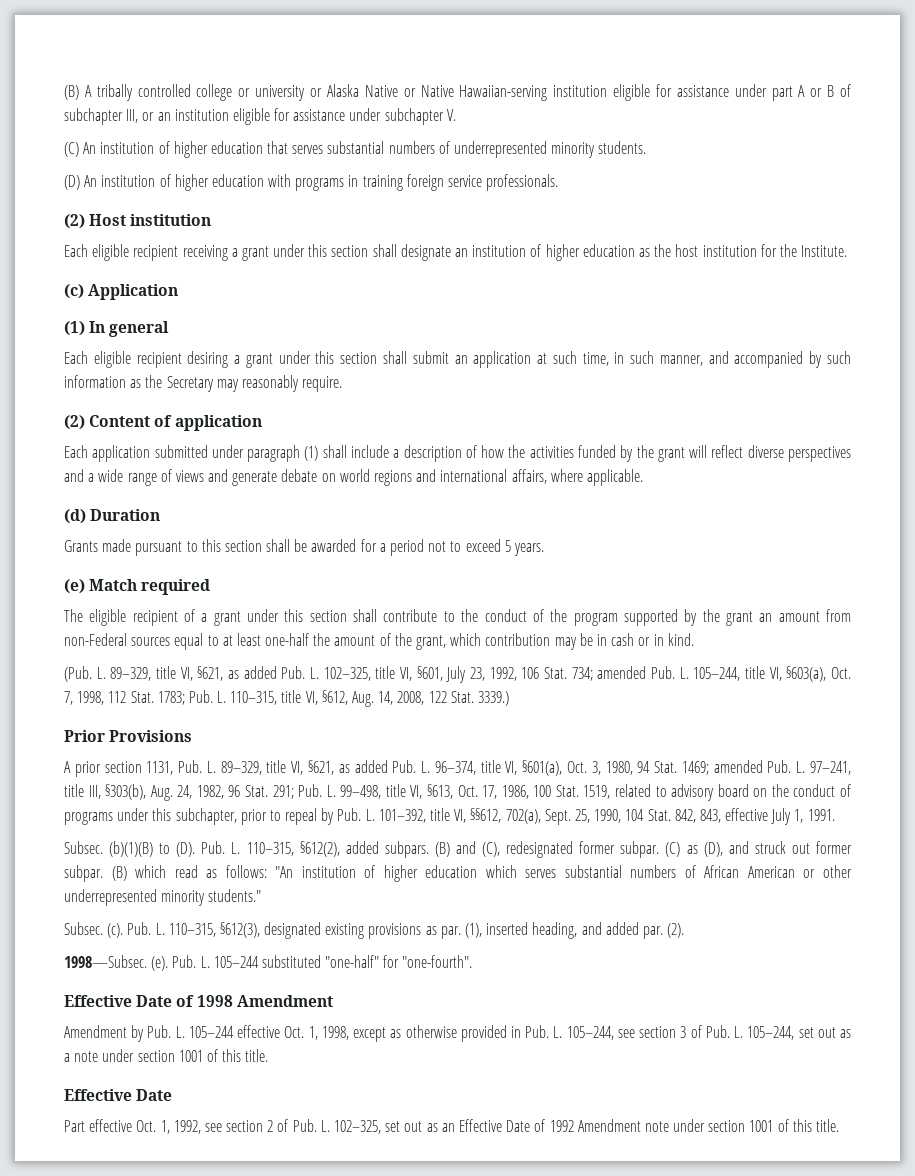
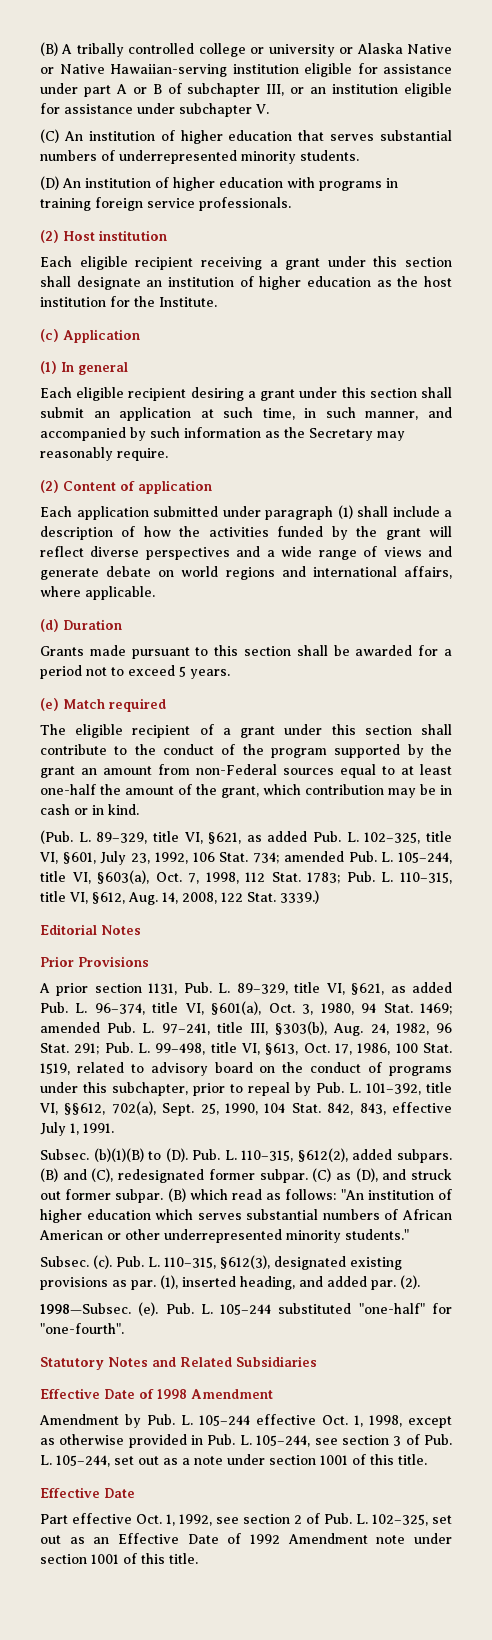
+ Editorial Notes
+ Statutory Notes and Related Subsidiaries

